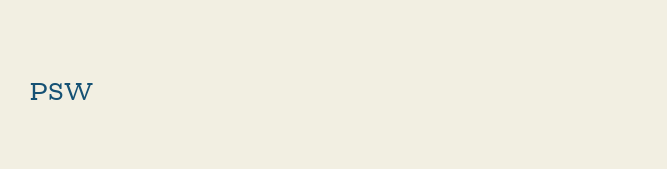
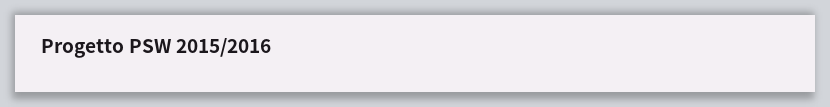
- PSW
+ Progetto PSW 2015/2016

